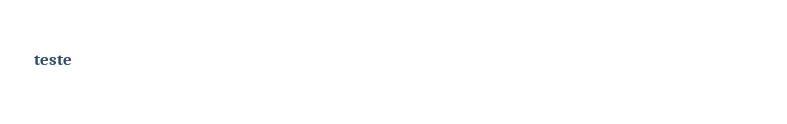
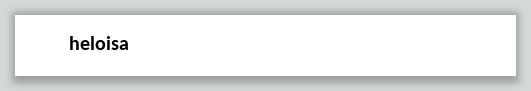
- teste
+ heloisa

